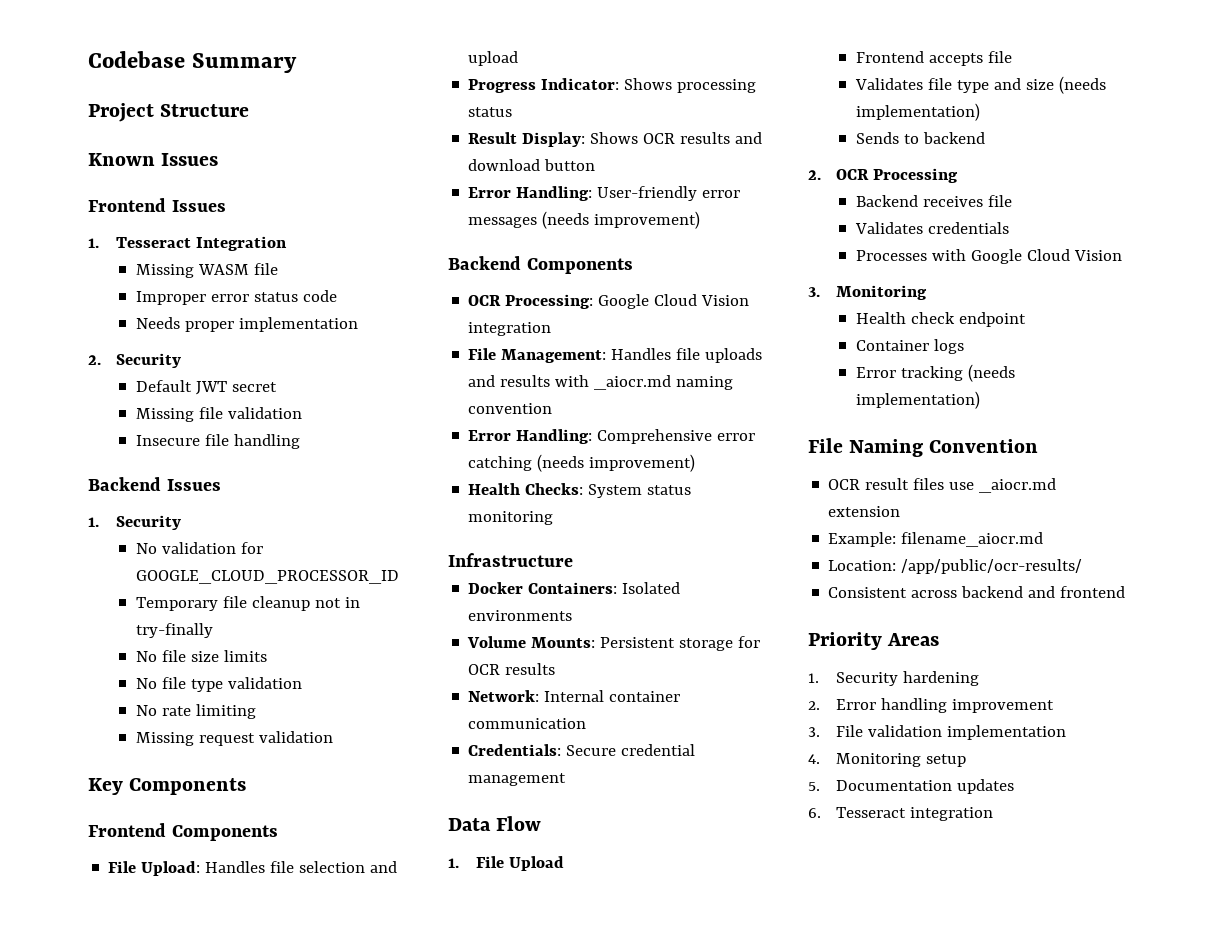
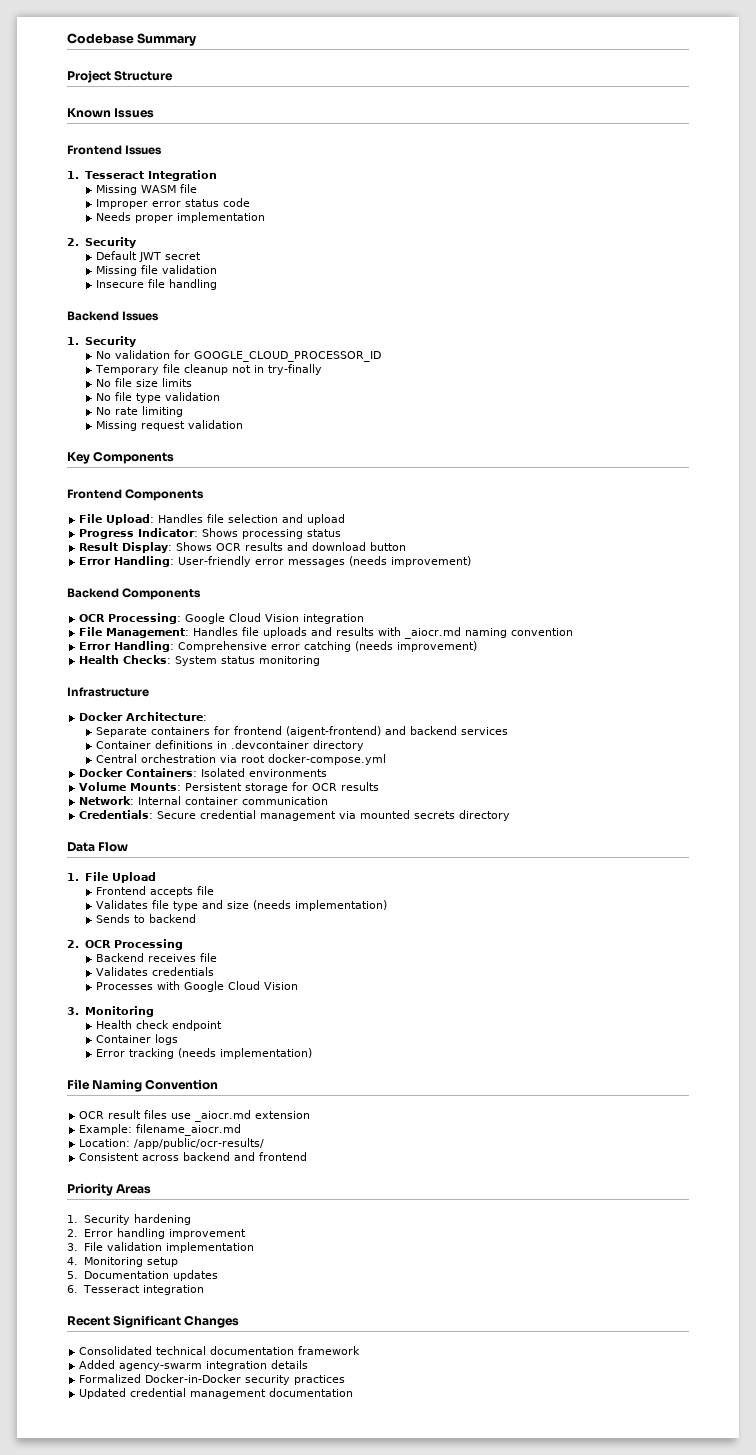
+ Docker Architecture:
+ Separate containers for frontend (aigent-frontend) and backend services
+ Container definitions in .devcontainer directory
+ Central orchestration via root docker-compose.yml
- Credentials: Secure credential management
+ Credentials: Secure credential management via mounted secrets directory
+ Recent Significant Changes
+ Consolidated technical documentation framework
+ Added agency-swarm integration details
+ Formalized Docker-in-Docker security practices
+ Updated credential management documentation

